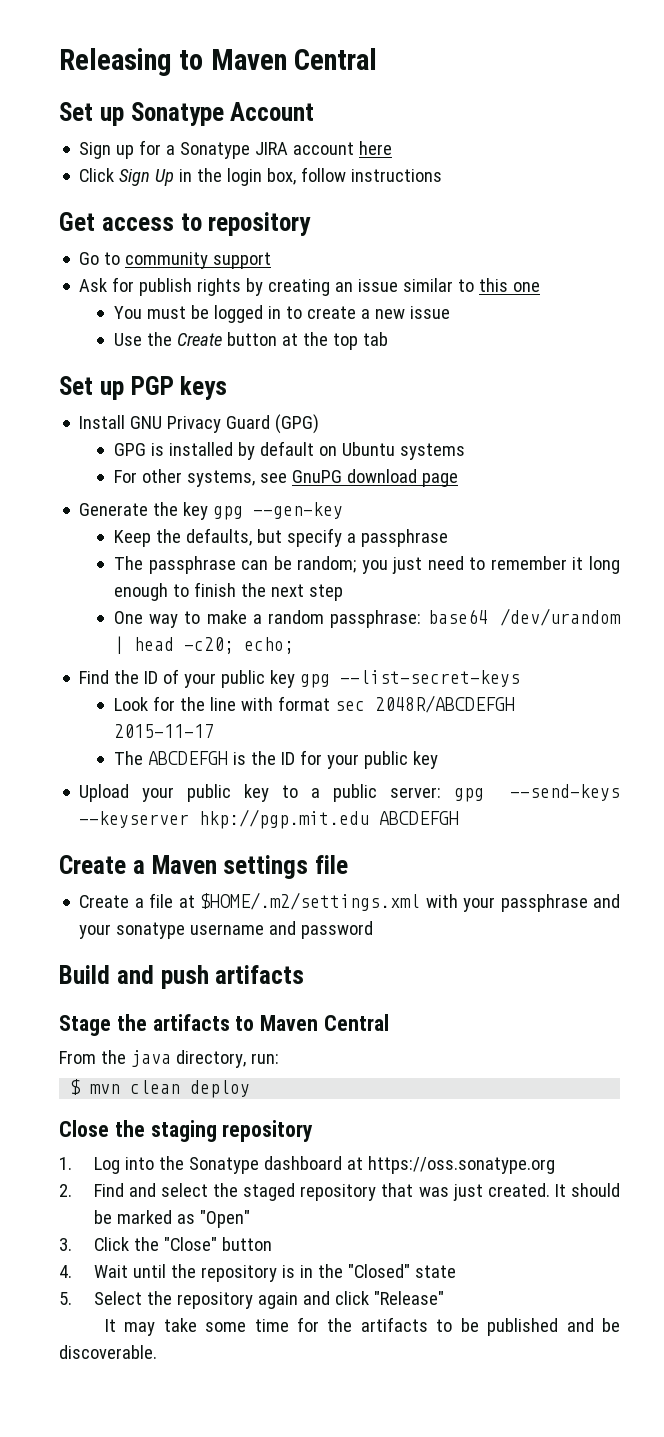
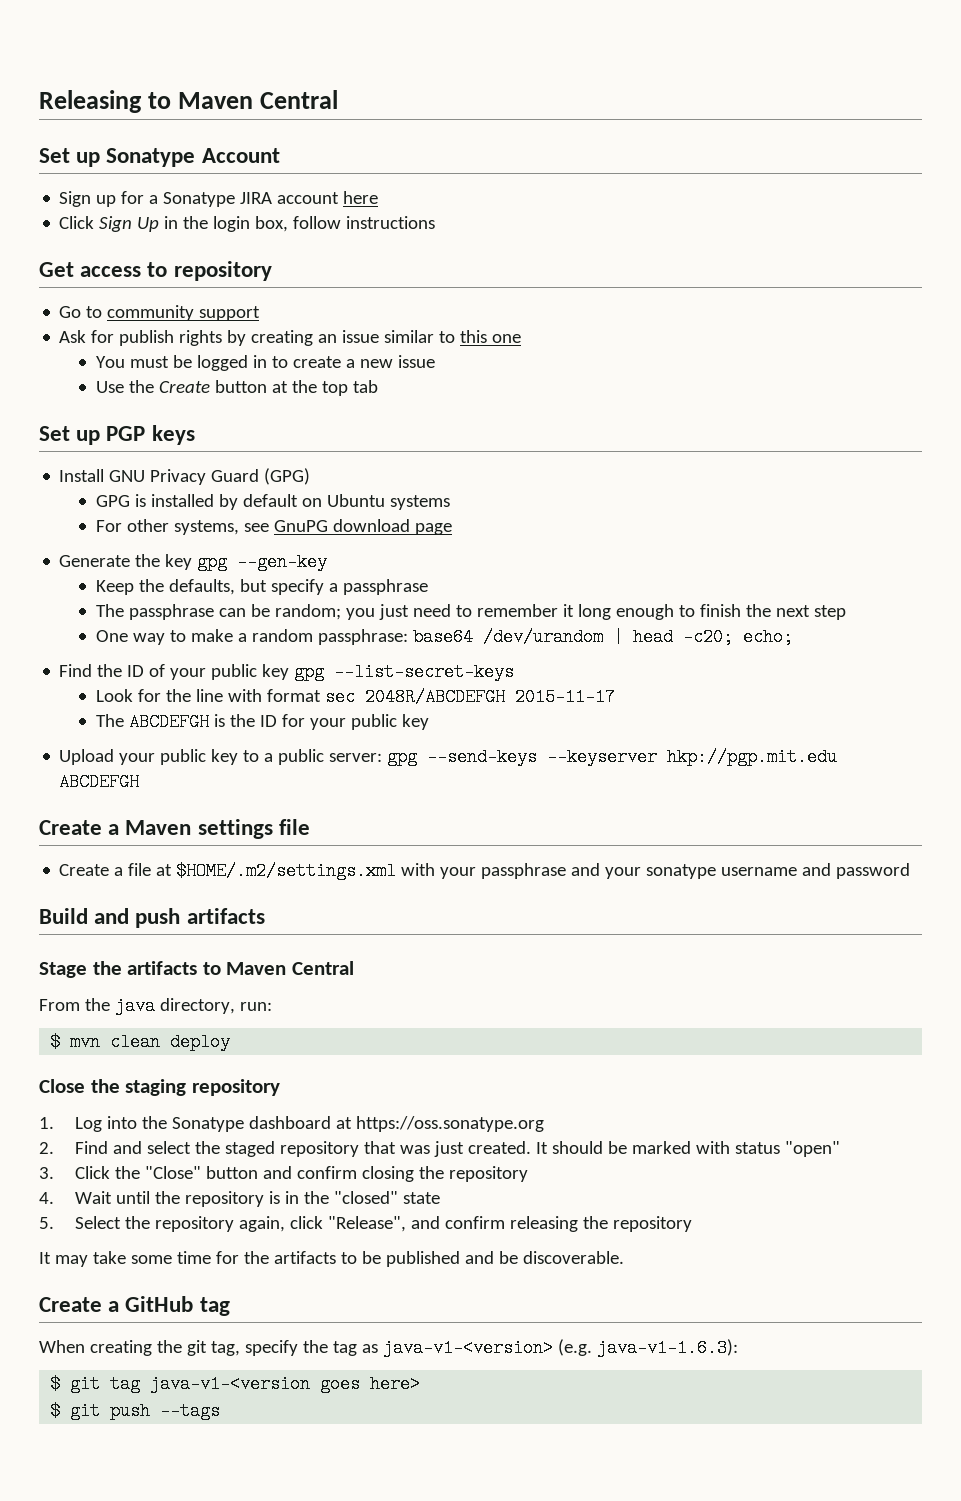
- It should be marked as "Open"
+ It should be marked with status "open"
- 3. Click the "Close" button
+ 3. Click the "Close" button and confirm closing the repository
- 4. Wait until the repository is in the "Closed" state
+ 4. Wait until the repository is in the "closed" state
- 5. Select the repository again and click "Release"
+ 5. Select the repository again, click "Release", and confirm releasing the repository
+ Create a GitHub tag
+ When creating the git tag, specify the tag as java-v1-<version> (e.g. java-v1-1.6.3):
+ $ git tag java-v1-<version goes here>
+ $ git push --tags

